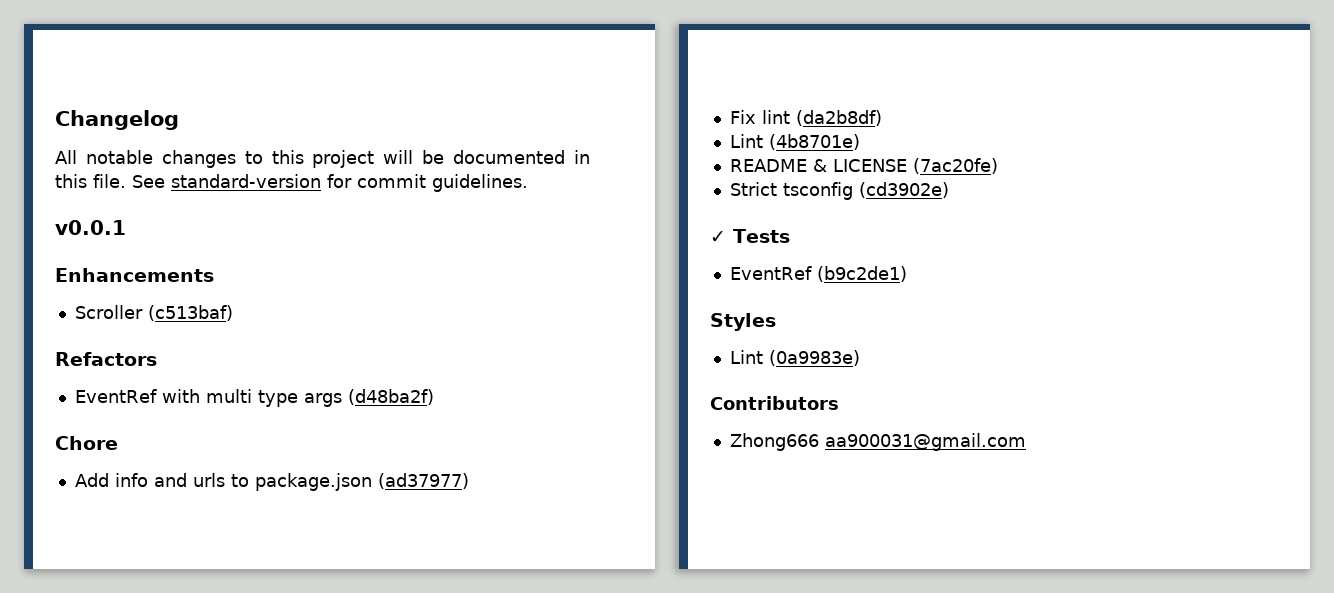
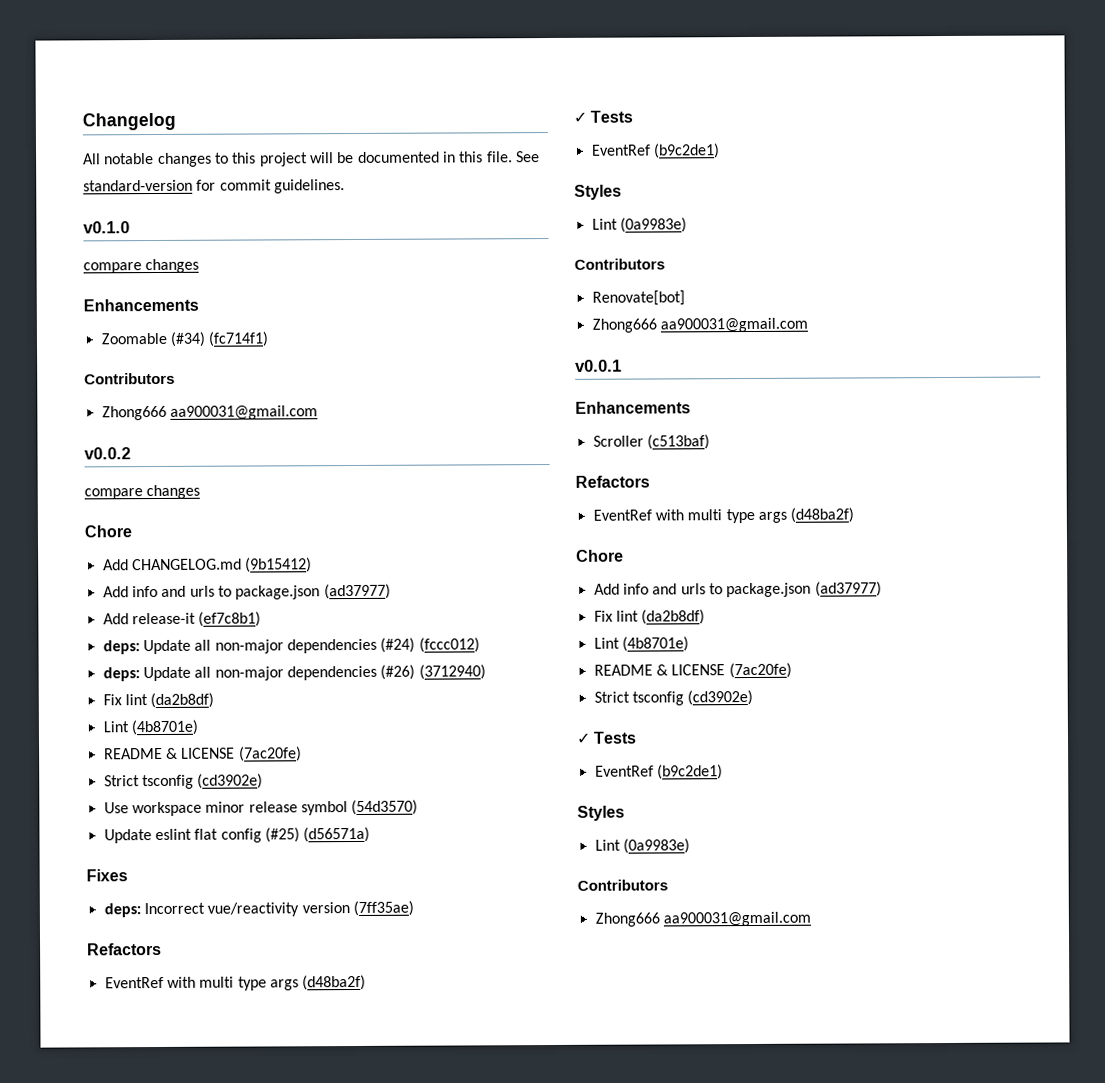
+ v0.1.0
+ compare changes
+ Enhancements
+ Zoomable (#34) (fc714f1)
+ Contributors
+ Zhong666 aa900031@gmail.com
+ v0.0.2
+ compare changes
+ Chore
+ Add CHANGELOG.md (9b15412)
+ Add info and urls to package.json (ad37977)
+ Add release-it (ef7c8b1)
+ deps: Update all non-major dependencies (#24) (fccc012)
+ deps: Update all non-major dependencies (#26) (3712940)
+ Fix lint (da2b8df)
+ Lint (4b8701e)
+ README & LICENSE (7ac20fe)
+ Strict tsconfig (cd3902e)
+ Use workspace minor release symbol (54d3570)
+ Update eslint flat config (#25) (d56571a)
+ Fixes
+ deps: Incorrect vue/reactivity version (7ff35ae)
+ Refactors
+ EventRef with multi type args (d48ba2f)
+ ✓ Tests
+ EventRef (b9c2de1)
+ Styles
+ Lint (0a9983e)
+ Contributors
+ Renovate[bot]
+ Zhong666 aa900031@gmail.com

